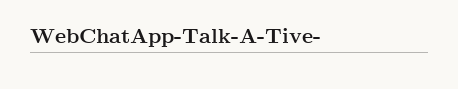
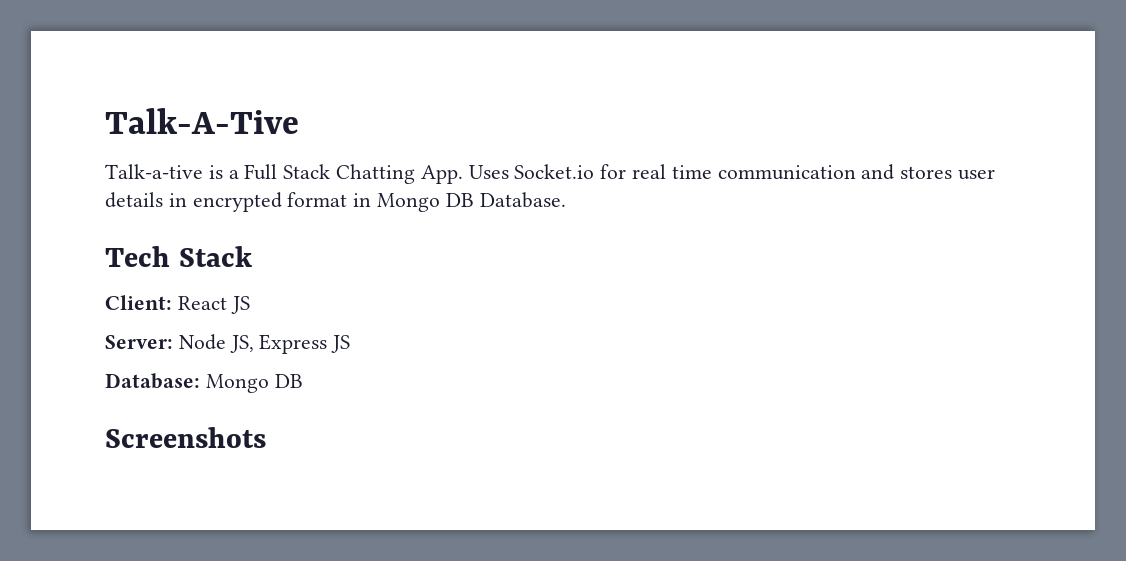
- WebChatApp-Talk-A-Tive-
+ Talk-A-Tive
+ Talk-a-tive is a Full Stack Chatting App. Uses Socket.io for real time communication and stores user details in encrypted format in Mongo DB Database.
+ Tech Stack
+ Client: React JS
+ Server: Node JS, Express JS
+ Database: Mongo DB
+ Screenshots

